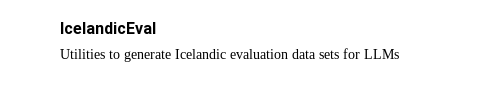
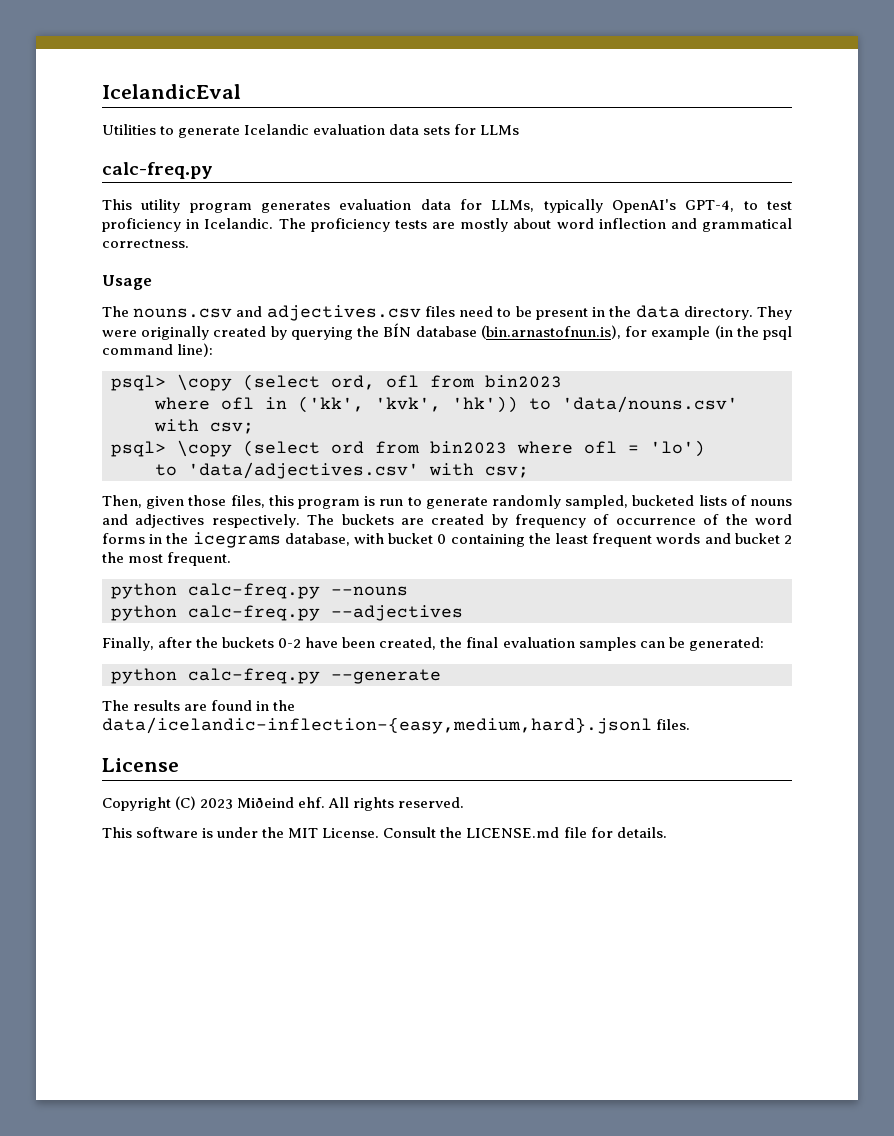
  Utilities to generate Icelandic evaluation data sets for LLMs
+ calc-freq.py
+ This utility program generates evaluation data for LLMs, typically OpenAI's GPT-4, to test proficiency in Icelandic. The proficiency tests are mostly about word inflection and grammatical correctness.
+ Usage
+ The nouns.csv and adjectives.csv files need to be present in the data directory. They were originally created by querying the BÍN database (bin.arnastofnun.is), for example (in the psql command line):
+ psql> \copy (select ord, ofl from bin2023
+ where ofl in ('kk', 'kvk', 'hk')) to 'data/nouns.csv' with csv;
+ psql> \copy (select ord from bin2023 where ofl = 'lo')
+ to 'data/adjectives.csv' with csv;
+ Then, given those files, this program is run to generate randomly sampled, bucketed lists of nouns and adjectives respectively. The buckets are created by frequency of occurrence of the word forms in the icegrams database, with bucket 0 containing the least frequent words and bucket 2 the most frequent.
+ python calc-freq.py --nouns
+ python calc-freq.py --adjectives
+ Finally, after the buckets 0-2 have been created, the final evaluation samples can be generated:
+ python calc-freq.py --generate
+ The results are found in the data/icelandic-inflection-{easy,medium,hard}.jsonl files.
+ License
+ Copyright (C) 2023 Miðeind ehf. All rights reserved.
+ This software is under the MIT License. Consult the LICENSE.md file for details.

